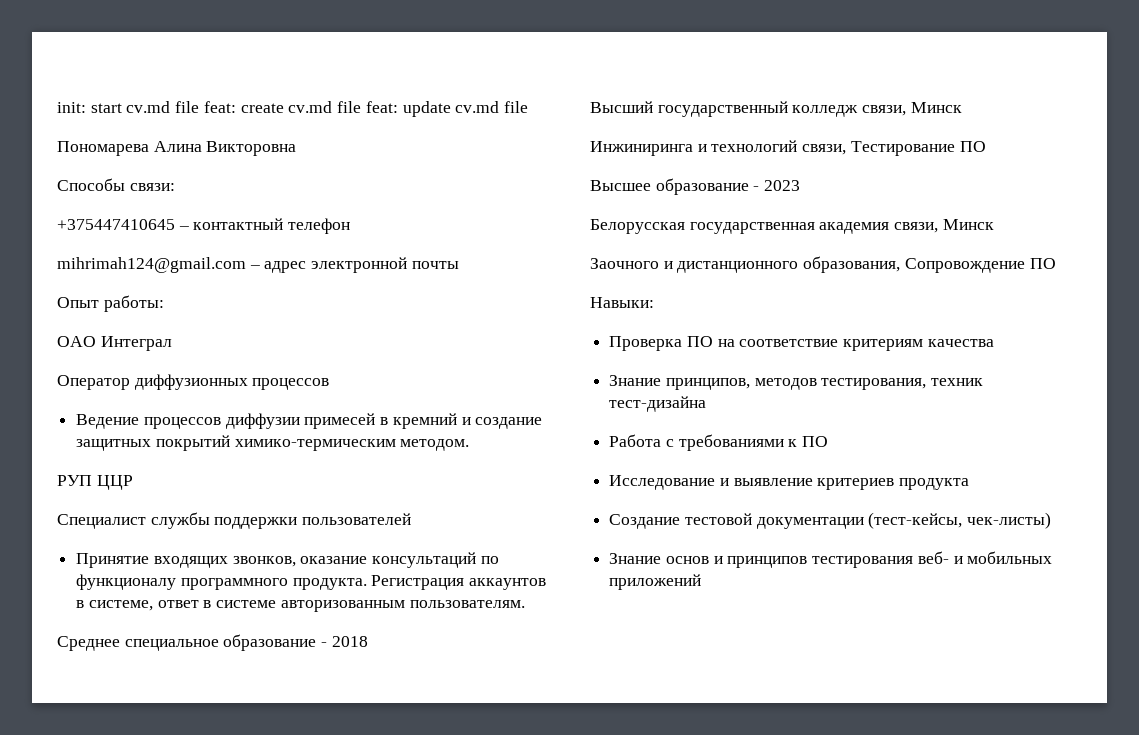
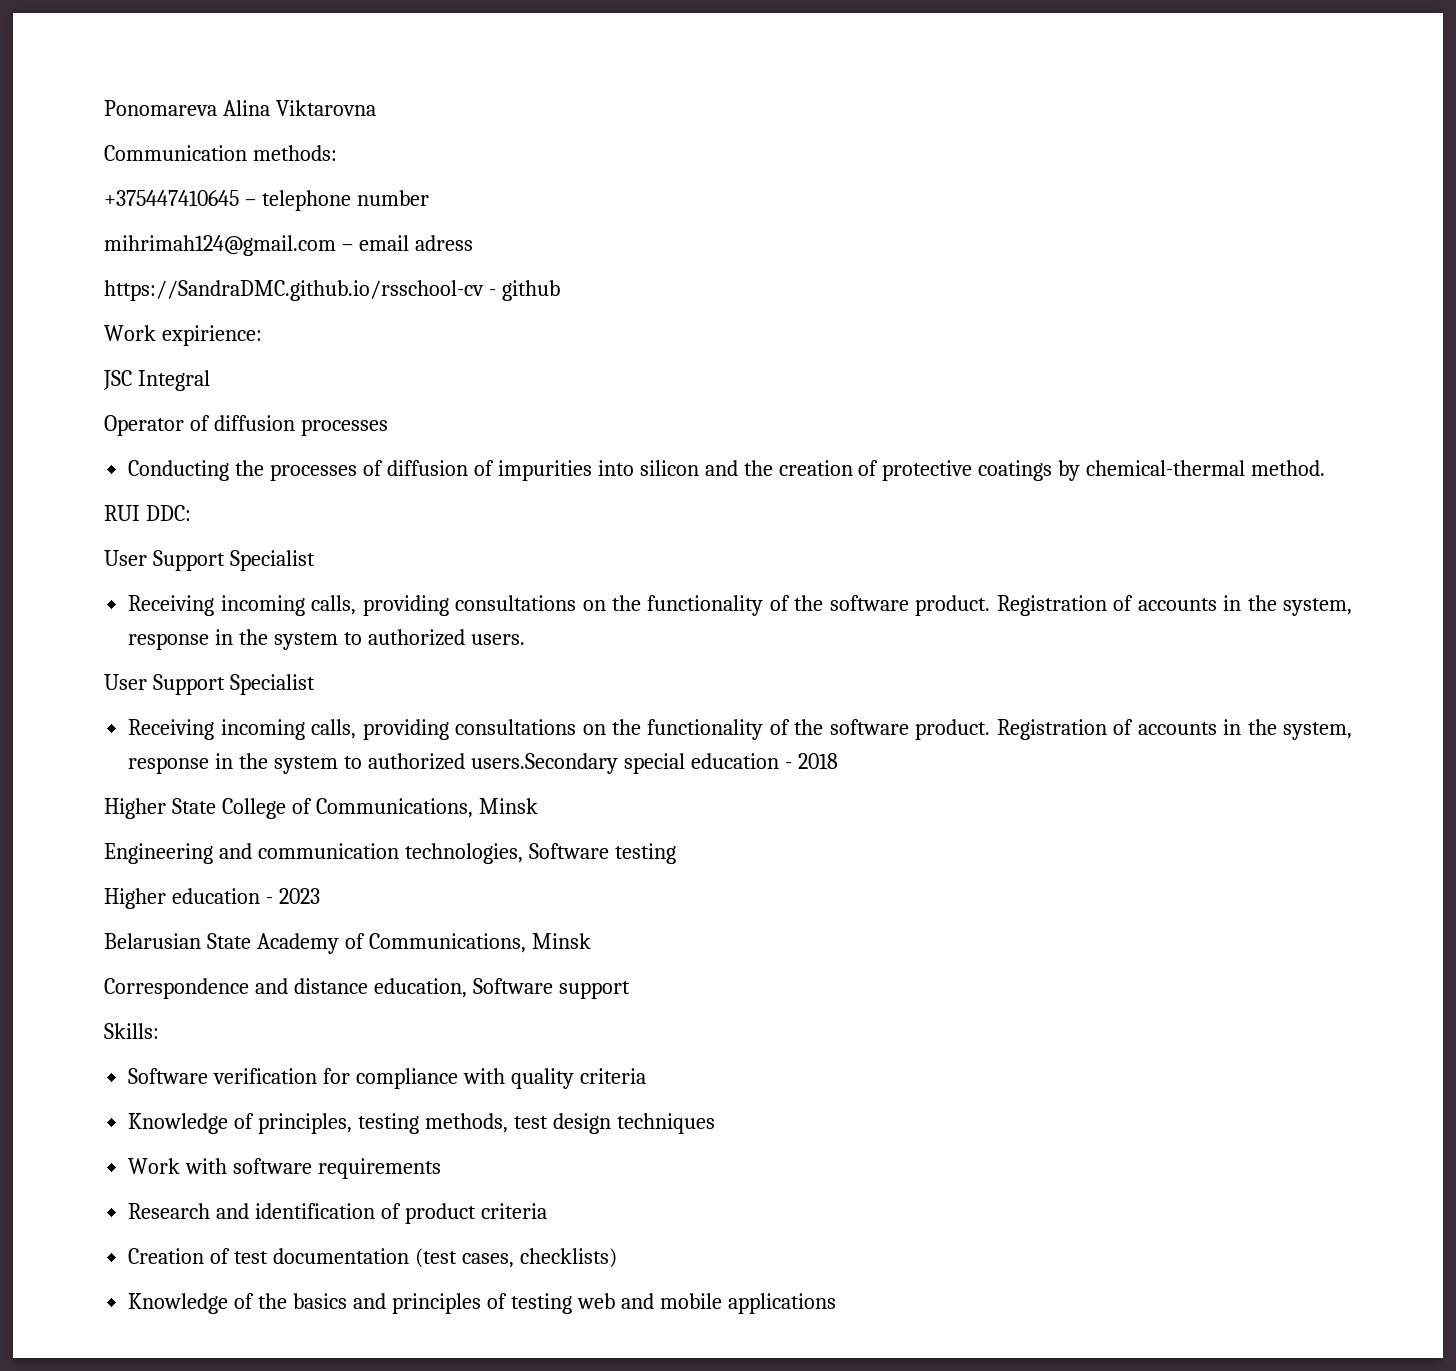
- init: start cv.md file feat: create cv.md file feat: update cv.md file
- Пономарева Алина Викторовна
- Способы связи:
+ Ponomareva Alina Viktarovna
+ Communication methods:
- +375447410645 – контактный телефон
+ +375447410645 – telephone number
- mihrimah124@gmail.com – адрес электронной почты
- Опыт работы:
- ОАО Интеграл
- Оператор диффузионных процессов
- Ведение процессов диффузии примесей в кремний и создание защитных покрытий химико-термическим методом.
- РУП ЦЦР
- Специалист службы поддержки пользователей
- Принятие входящих звонков, оказание консультаций по функционалу программного продукта. Регистрация аккаунтов в системе, ответ в системе авторизованным пользователям.
- Среднее специальное образование - 2018
- Высший государственный колледж связи, Минск
- Инжиниринга и технологий связи, Тестирование ПО
- Высшее образование - 2023
- Белорусская государственная академия связи, Минск
- Заочного и дистанционного образования, Сопровождение ПО
- Навыки:
- Проверка ПО на соответствие критериям качества
- Знание принципов, методов тестирования, техник тест-дизайна
- Работа с требованиями к ПО
- Исследование и выявление критериев продукта
- Создание тестовой документации (тест-кейсы, чек-листы)
- Знание основ и принципов тестирования веб- и мобильных приложений
+ mihrimah124@gmail.com – email adress
+ https://SandraDMC.github.io/rsschool-cv - github
+ Work expirience:
+ JSC Integral
+ Operator of diffusion processes
+ Conducting the processes of diffusion of impurities into silicon and the creation of protective coatings by chemical-thermal method.
+ RUI DDC:
+ User Support Specialist
+ Receiving incoming calls, providing consultations on the functionality of the software product. Registration of accounts in the system, response in the system to authorized users.
+ User Support Specialist
+ Receiving incoming calls, providing consultations on the functionality of the software product. Registration of accounts in the system, response in the system to authorized users.Secondary special education - 2018
+ Higher State College of Communications, Minsk
+ Engineering and communication technologies, Software testing
+ Higher education - 2023
+ Belarusian State Academy of Communications, Minsk
+ Correspondence and distance education, Software support
+ Skills:
+ Software verification for compliance with quality criteria
+ Knowledge of principles, testing methods, test design techniques
+ Work with software requirements
+ Research and identification of product criteria
+ Creation of test documentation (test cases, checklists)
+ Knowledge of the basics and principles of testing web and mobile applications

